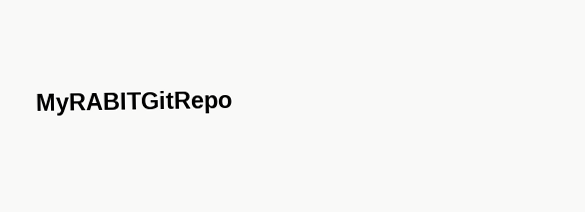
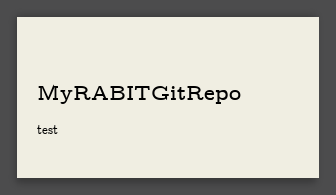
+ test

